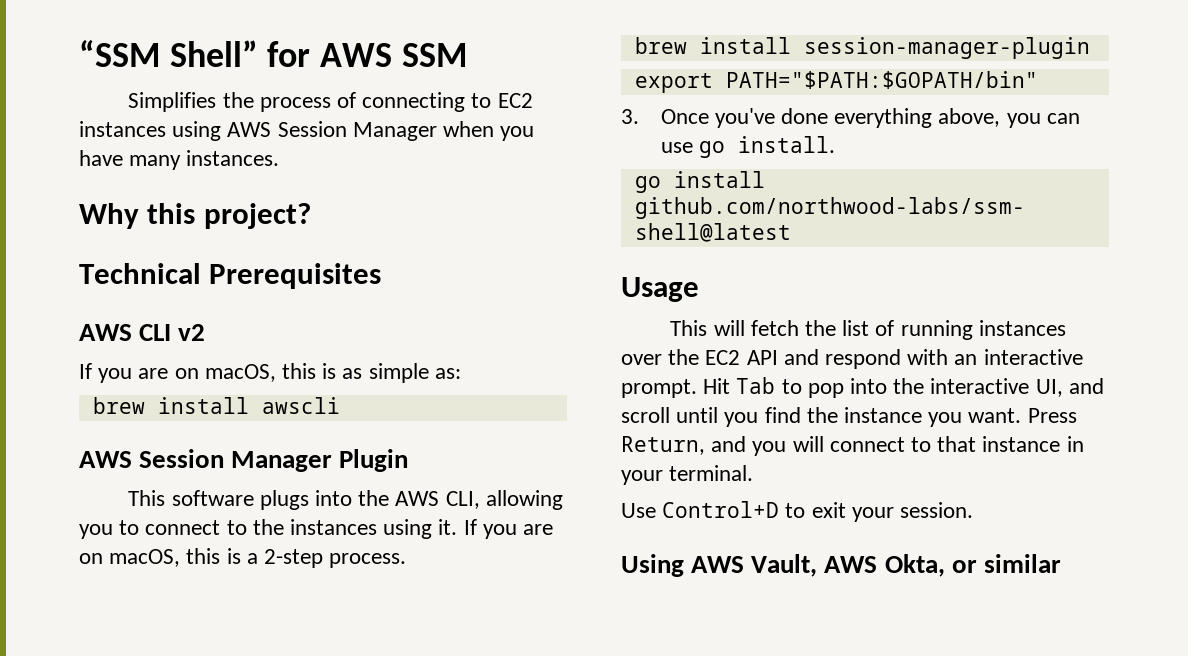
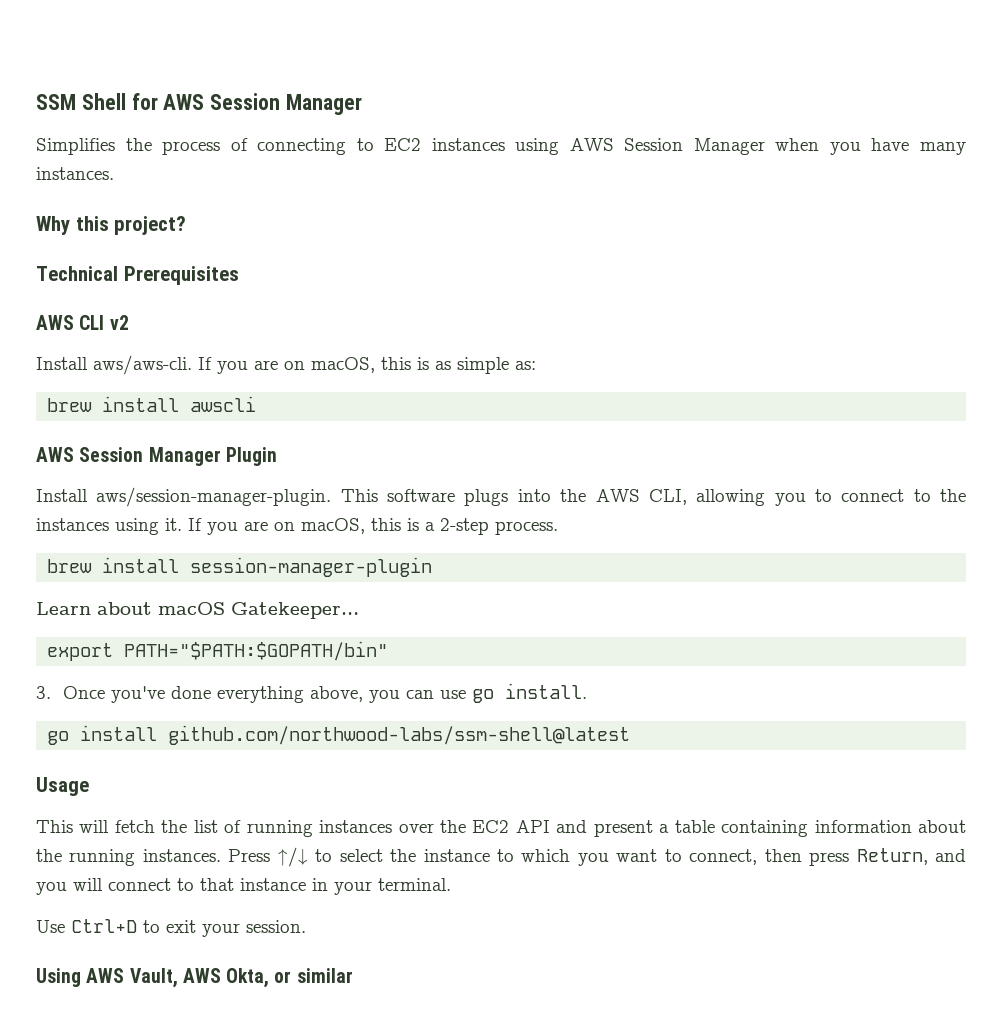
- “SSM Shell” for AWS SSM
+ SSM Shell for AWS Session Manager
+ Install aws/aws-cli.
+ Install aws/session-manager-plugin.
+ Learn about macOS Gatekeeper…
- This will fetch the list of running instances over the EC2 API and respond with an interactive prompt. Hit Tab to pop into the interactive UI, and scroll until you find the instance you want. Press Return, and you will connect to that instance in your terminal.
+ This will fetch the list of running instances over the EC2 API and present a table containing information about the running instances. Press ↑/↓ to select the instance to which you want to connect, then press Return, and you will connect to that instance in your terminal.
- Use Control+D to exit your session.
+ Use Ctrl+D to exit your session.

